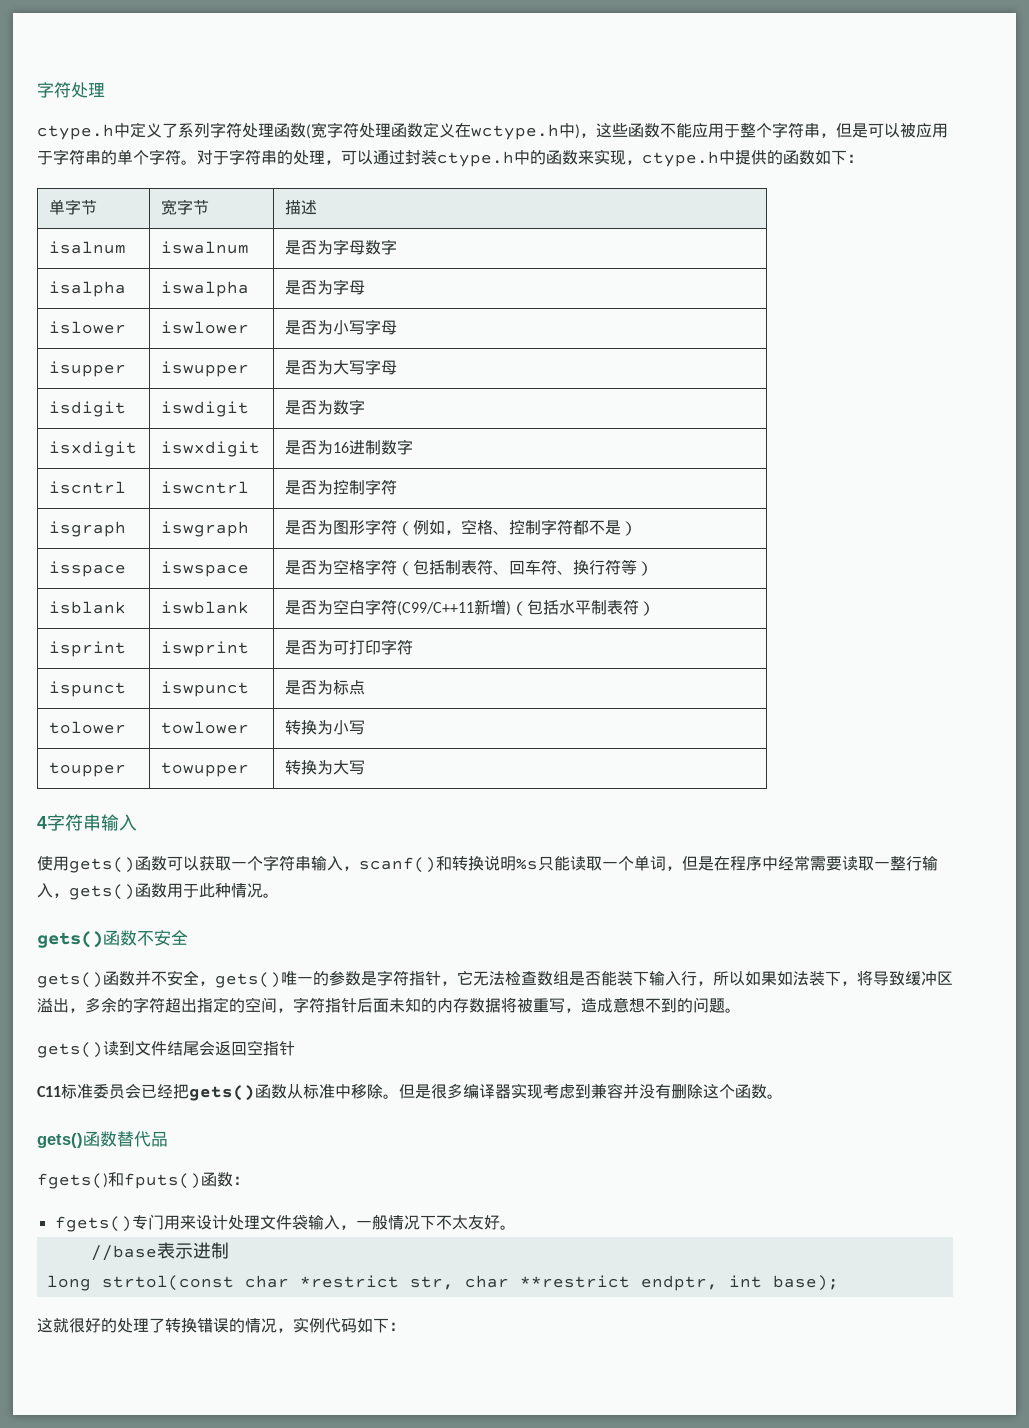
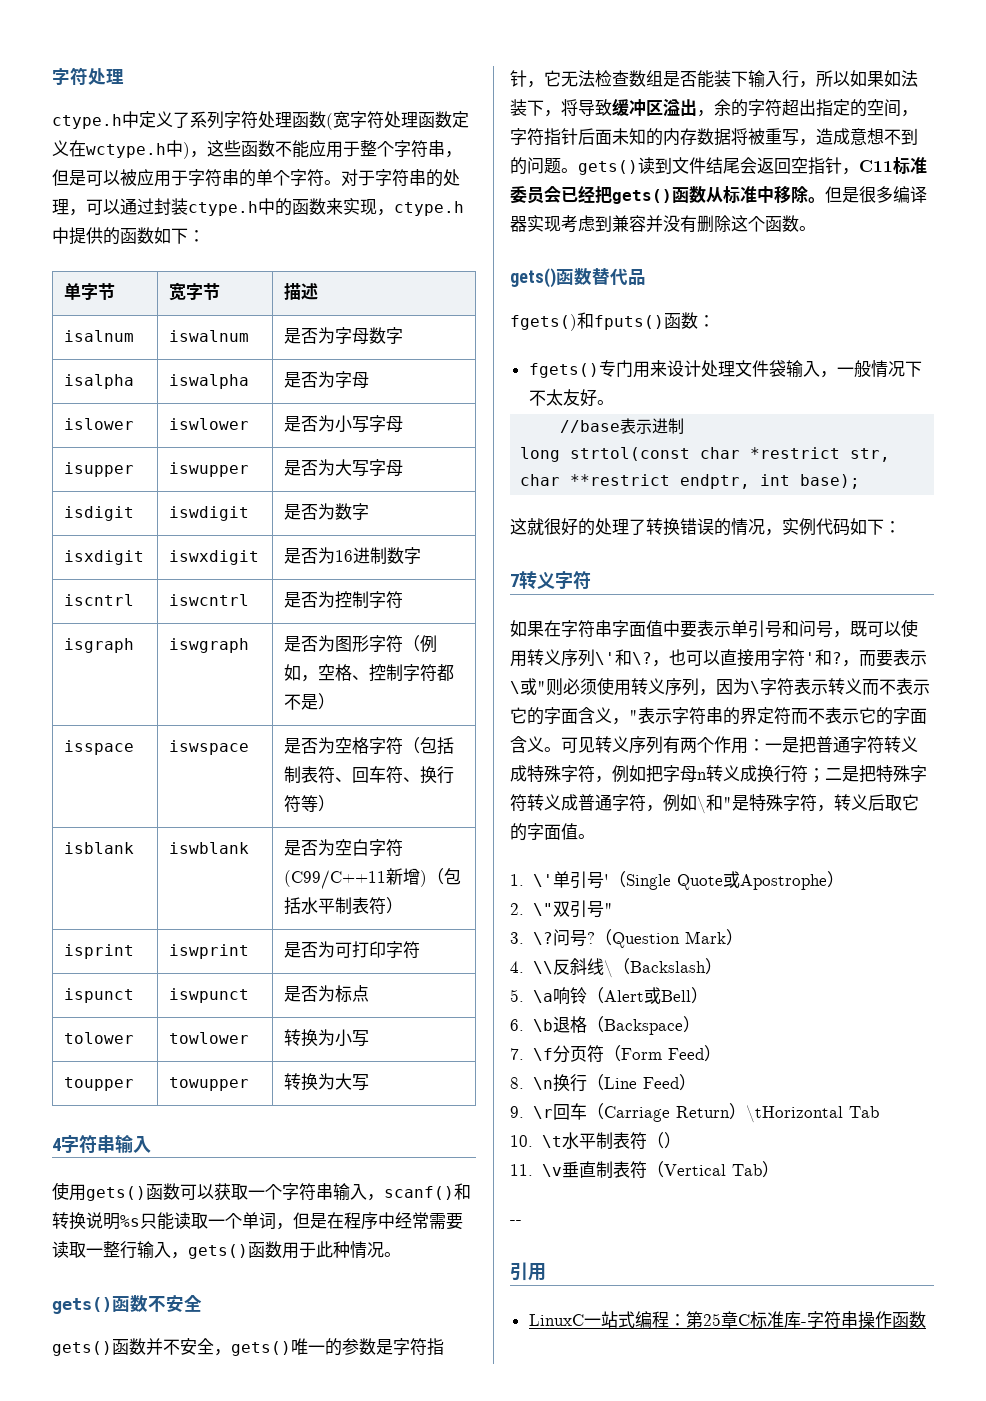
- gets()函数并不安全，gets()唯一的参数是字符指针，它无法检查数组是否能装下输入行，所以如果如法装下，将导致缓冲区溢出，多余的字符超出指定的空间，字符指针后面未知的内存数据将被重写，造成意想不到的问题。
- gets()读到文件结尾会返回空指针
- C11标准委员会已经把gets()函数从标准中移除。
+ gets()函数并不安全，gets()唯一的参数是字符指针，它无法检查数组是否能装下输入行，所以如果如法装下，将导致缓冲区溢出，余的字符超出指定的空间，字符指针后面未知的内存数据将被重写，造成意想不到的问题。gets()读到文件结尾会返回空指针，C11标准委员会已经把gets()函数从标准中移除。
+ 7转义字符
+ 如果在字符串字面值中要表示单引号和问号，既可以使用转义序列\'和\?，也可以直接用字符'和?，而要表示\或"则必须使用转义序列，因为\字符表示转义而不表示它的字面含义，"表示字符串的界定符而不表示它的字面含义。可见转义序列有两个作用：一是把普通字符转义成特殊字符，例如把字母n转义成换行符；二是把特殊字符转义成普通字符，例如\和"是特殊字符，转义后取它的字面值。
+ 1. \'单引号'（Single Quote或Apostrophe）
+ 2. \"双引号"
+ 3. \?问号?（Question Mark）
+ 4. \\反斜线\（Backslash）
+ 5. \a响铃（Alert或Bell）
+ 6. \b退格（Backspace）
+ 7. \f分页符（Form Feed）
+ 8. \n换行（Line Feed）
+ 9. \r回车（Carriage Return）\tHorizontal Tab
+ 10. \t水平制表符（）
+ 11. \v垂直制表符（Vertical Tab）
+ --
+ 引用
+ LinuxC一站式编程：第25章C标准库-字符串操作函数

